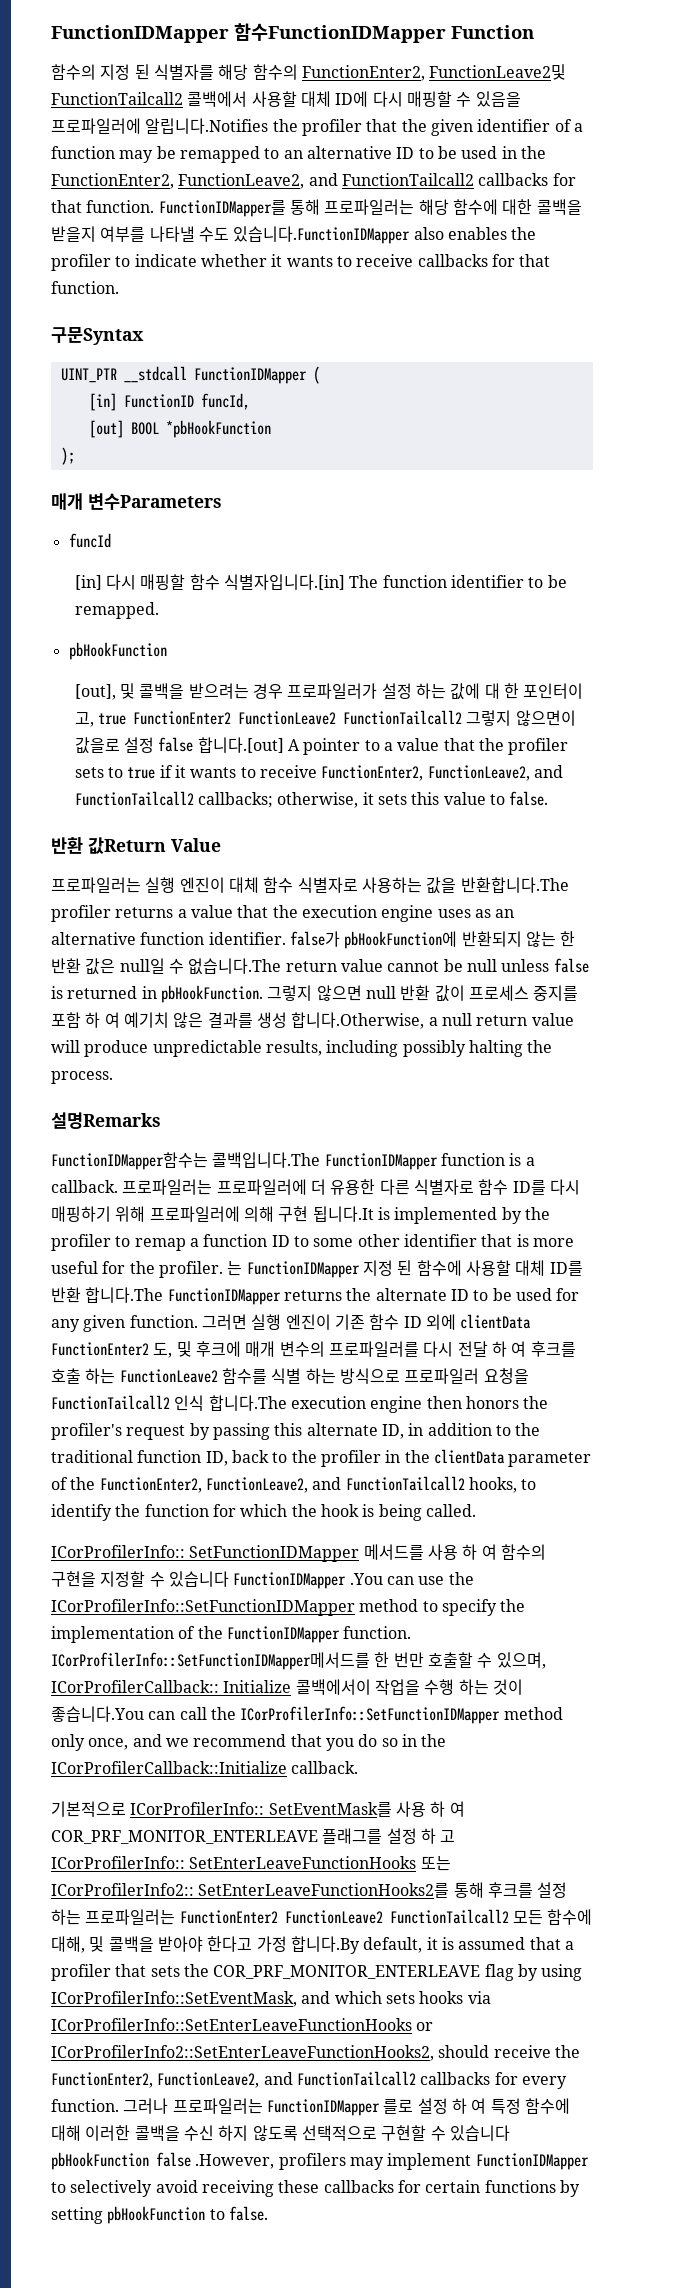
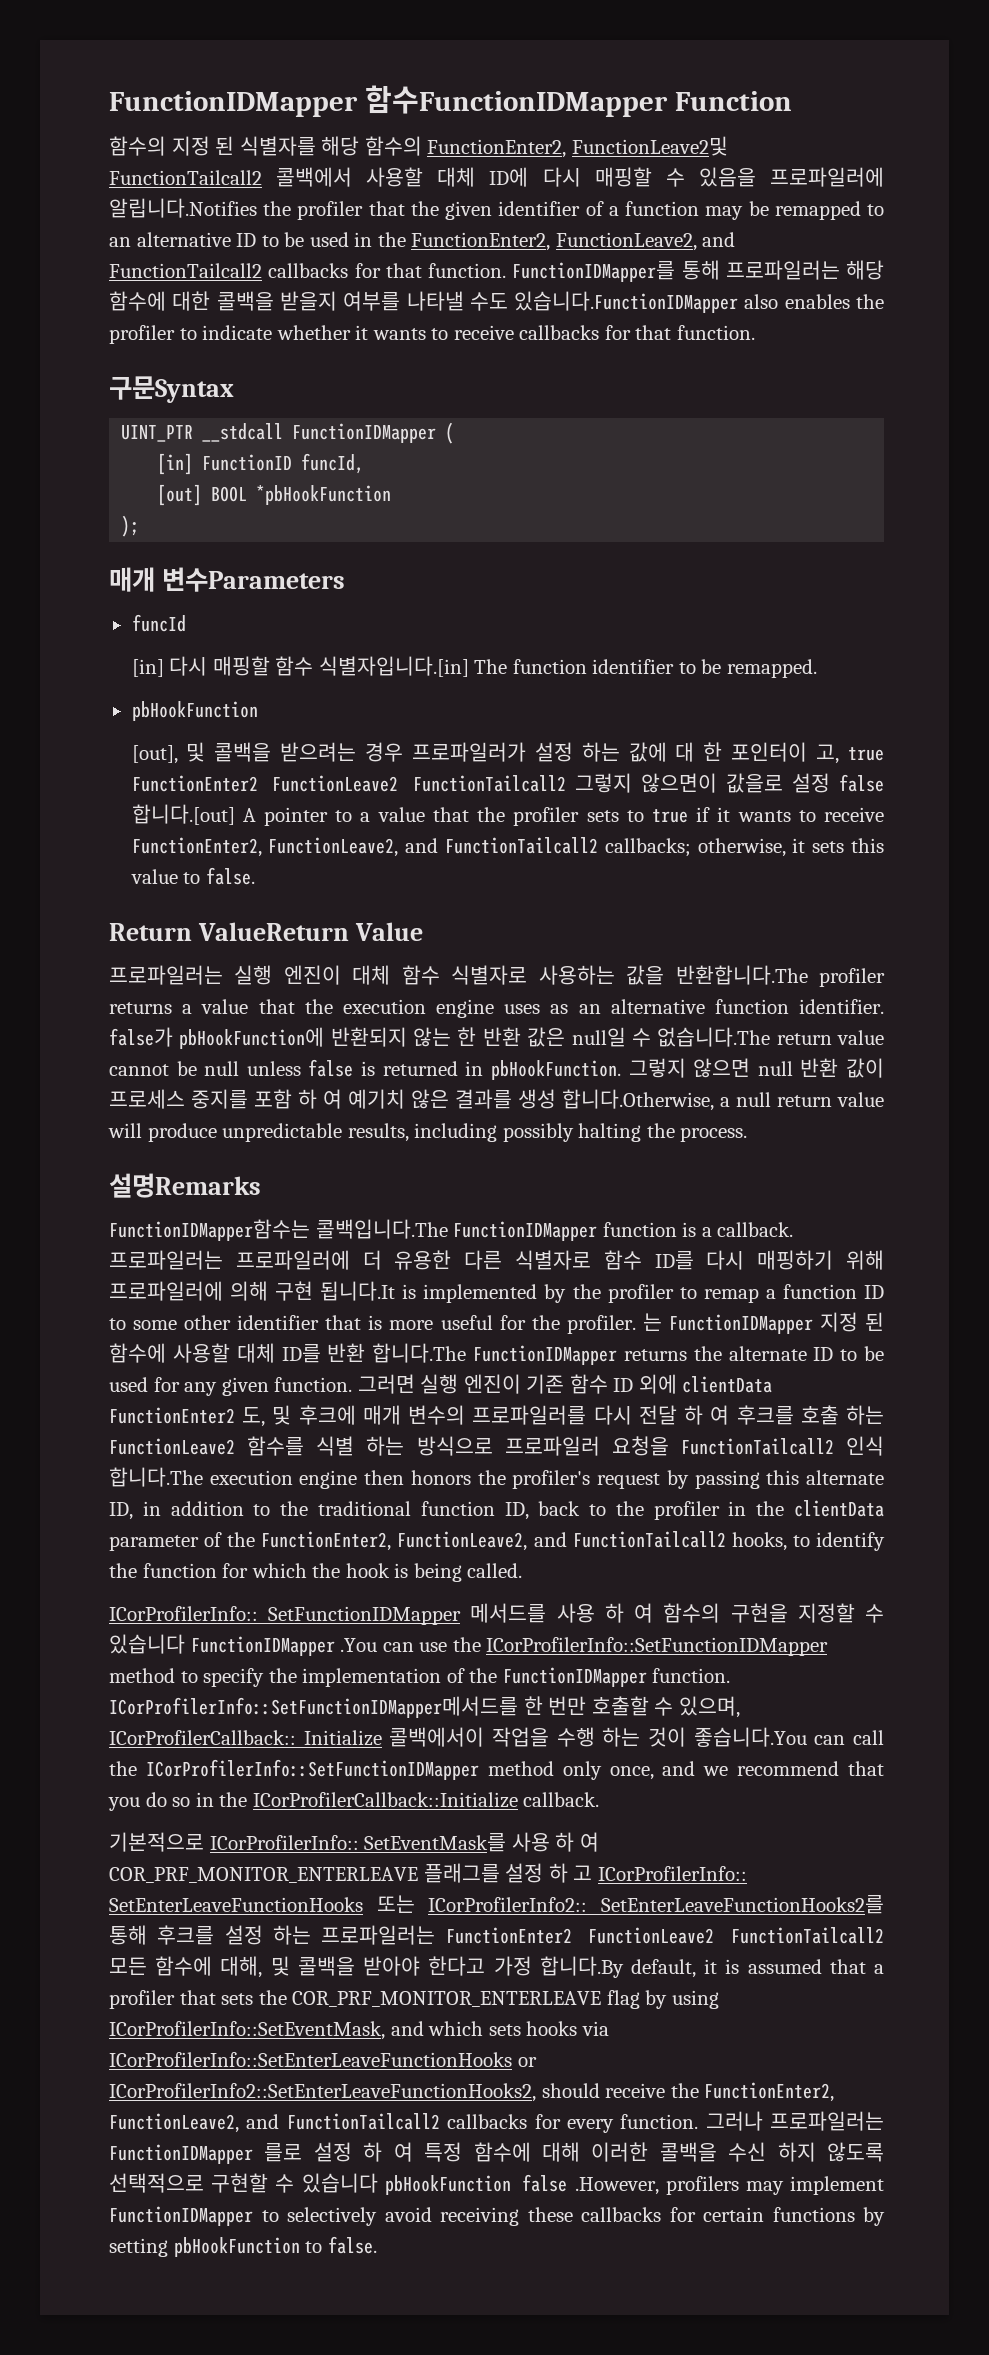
- 반환 값Return Value
+ Return ValueReturn Value

